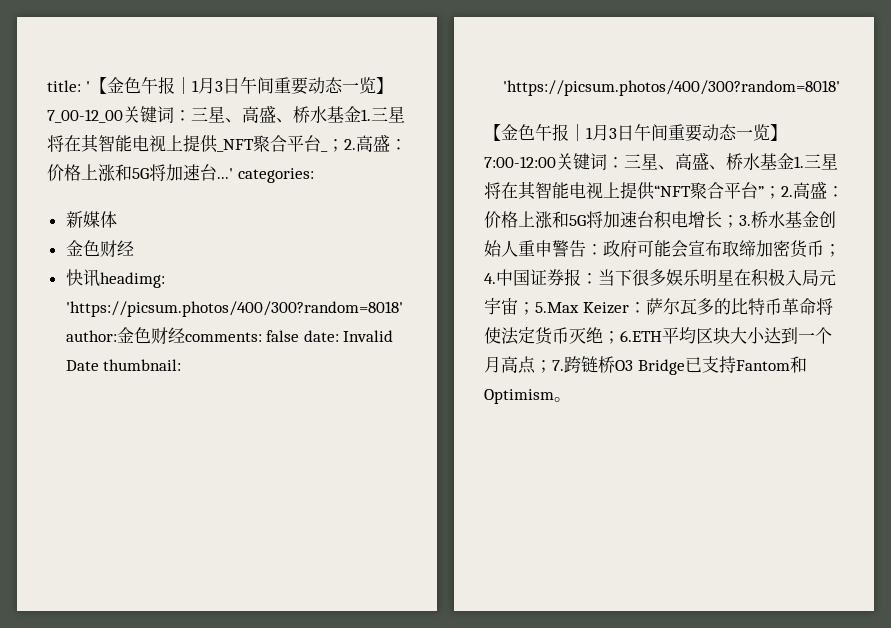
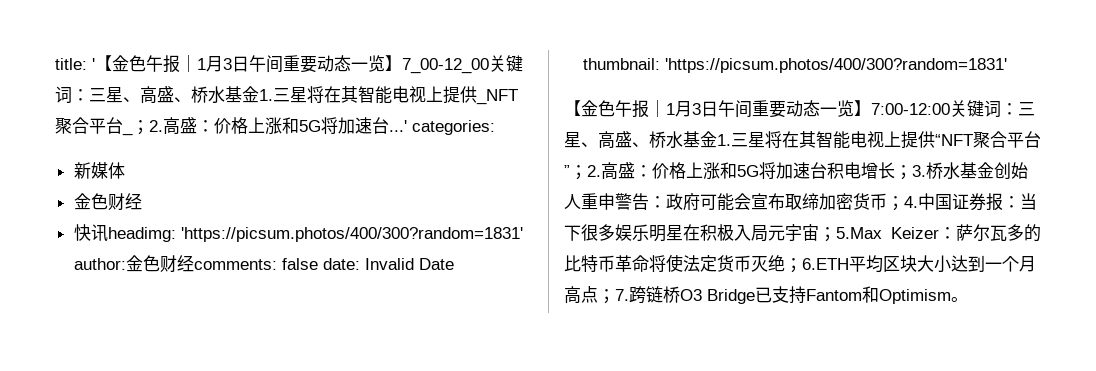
- 快讯headimg: 'https://picsum.photos/400/300?random=8018' author:金色财经comments: false date: Invalid Date thumbnail: 'https://picsum.photos/400/300?random=8018'
+ 快讯headimg: 'https://picsum.photos/400/300?random=1831' author:金色财经comments: false date: Invalid Date thumbnail: 'https://picsum.photos/400/300?random=1831'

